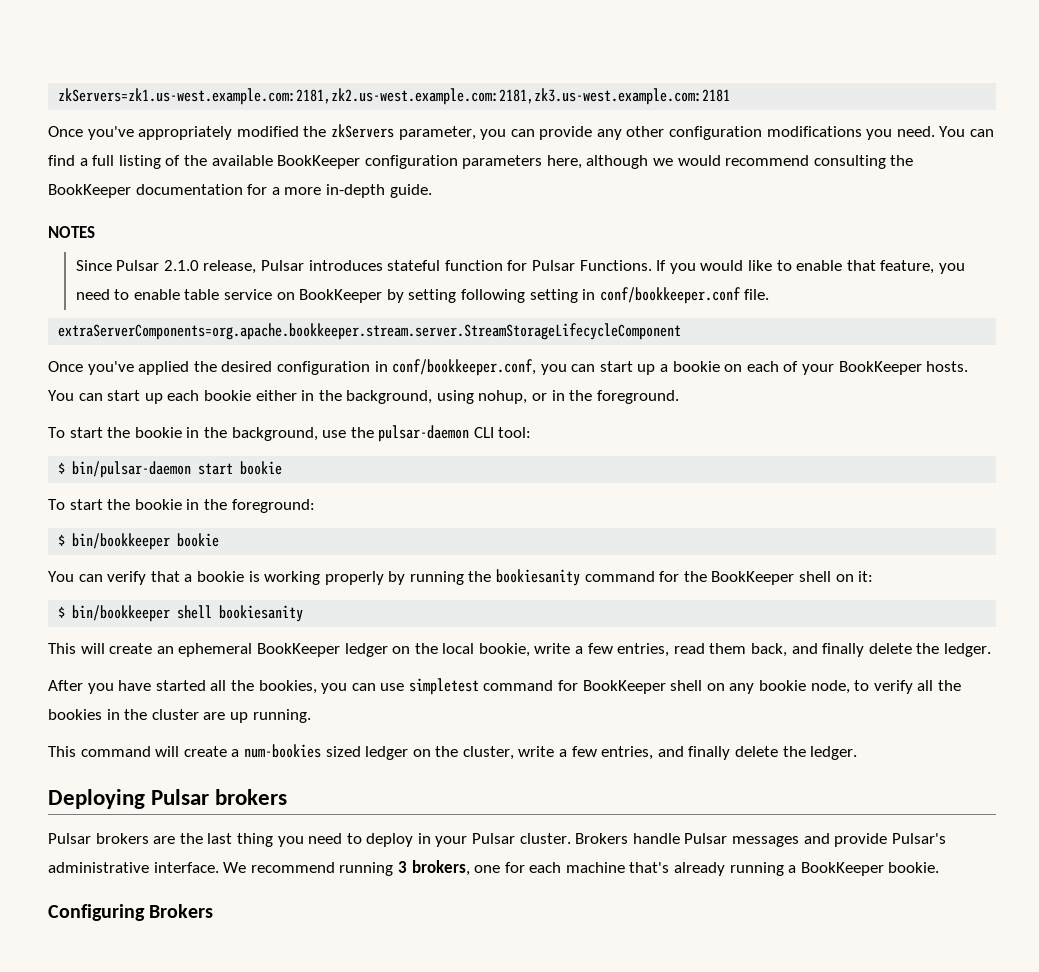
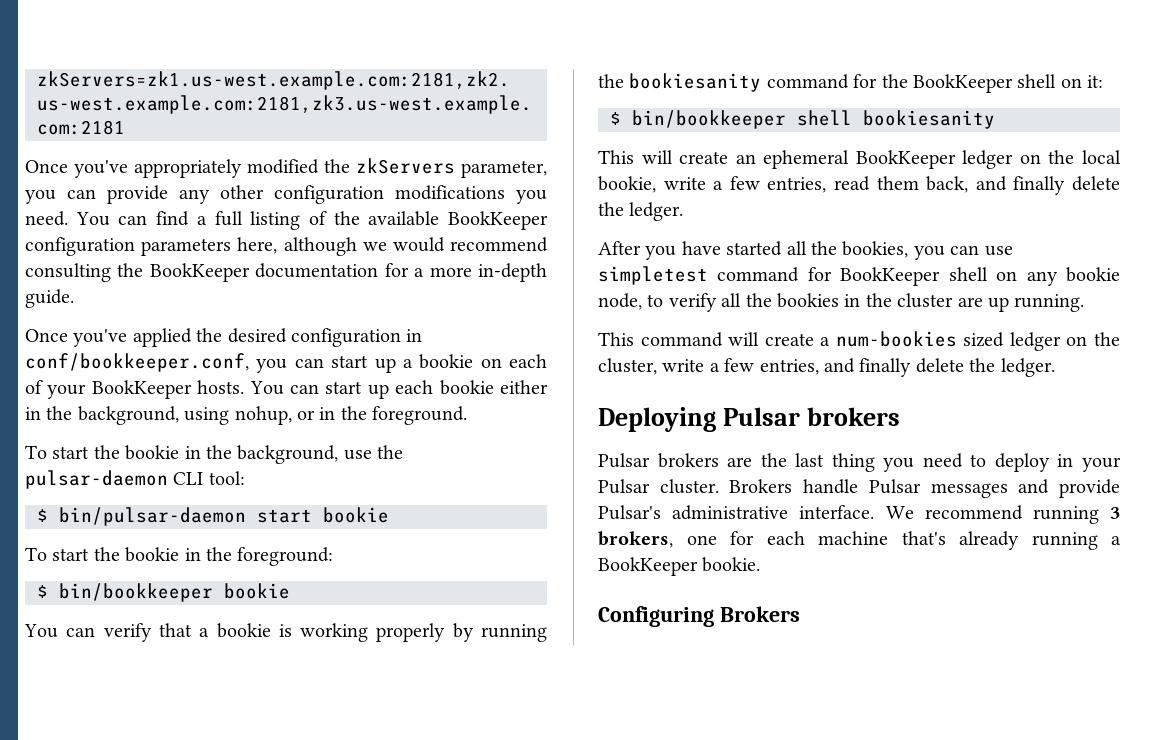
- NOTES
- Since Pulsar 2.1.0 release, Pulsar introduces stateful function for Pulsar Functions. If you would like to enable that feature, you need to enable table service on BookKeeper by setting following setting in conf/bookkeeper.conf file.
- extraServerComponents=org.apache.bookkeeper.stream.server.StreamStorageLifecycleComponent

